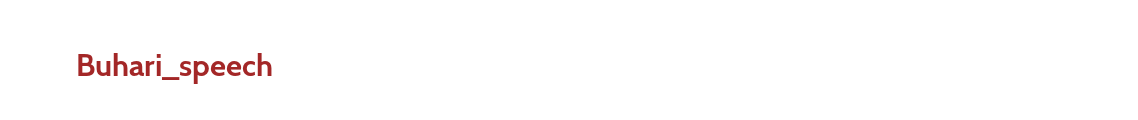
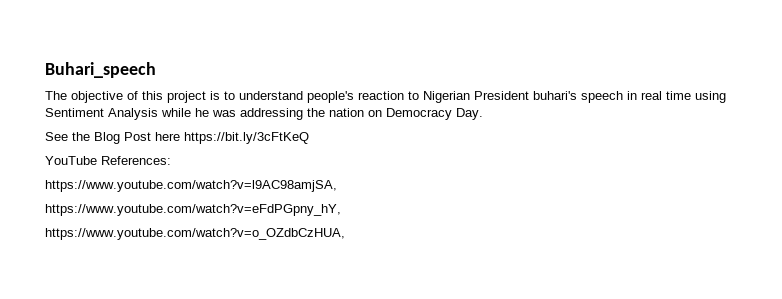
+ The objective of this project is to understand people's reaction to Nigerian President buhari's speech in real time using Sentiment Analysis while he was addressing the nation on Democracy Day.
+ See the Blog Post here https://bit.ly/3cFtKeQ
+ YouTube References:
+ https://www.youtube.com/watch?v=l9AC98amjSA,
+ https://www.youtube.com/watch?v=eFdPGpny_hY,
+ https://www.youtube.com/watch?v=o_OZdbCzHUA,

